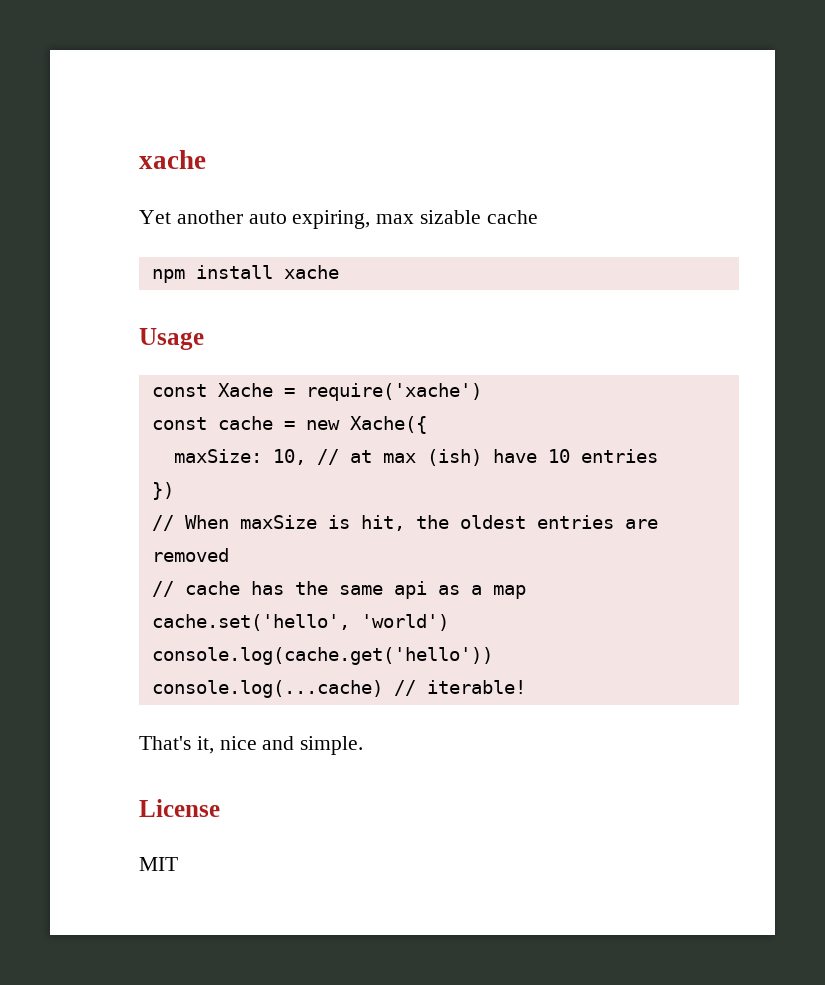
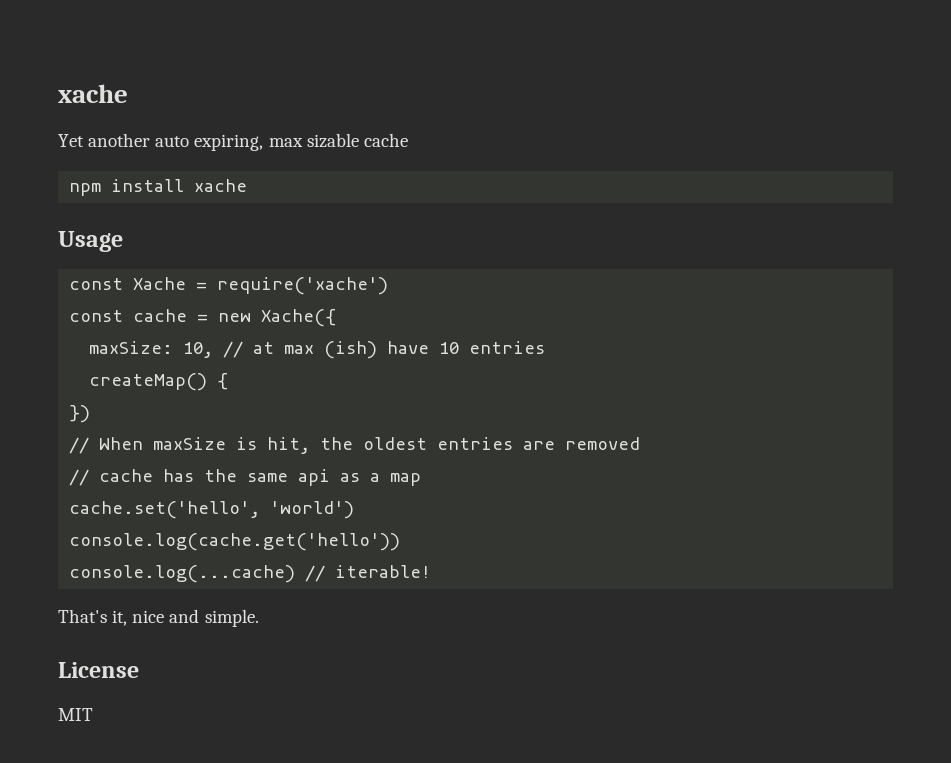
+ createMap() {

